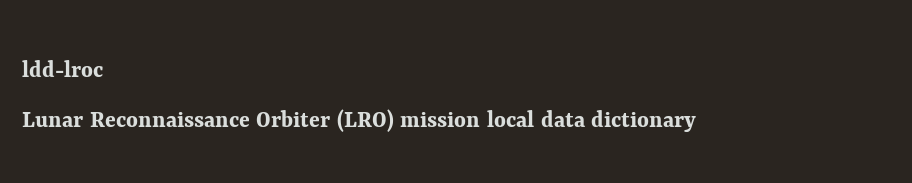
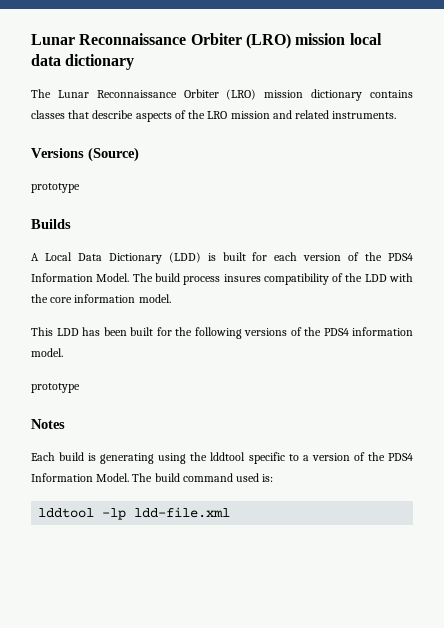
- ldd-lroc
+ The Lunar Reconnaissance Orbiter (LRO) mission dictionary contains classes that describe aspects of the LRO mission and related instruments.
+ Versions (Source)
+ prototype
+ Builds
+ A Local Data Dictionary (LDD) is built for each version of the PDS4 Information Model. The build process insures compatibility of the LDD with the core information model.
+ This LDD has been built for the following versions of the PDS4 information model.
+ prototype
+ Notes
+ Each build is generating using the lddtool specific to a version of the PDS4 Information Model. The build command used is:
+ lddtool -lp ldd-file.xml

